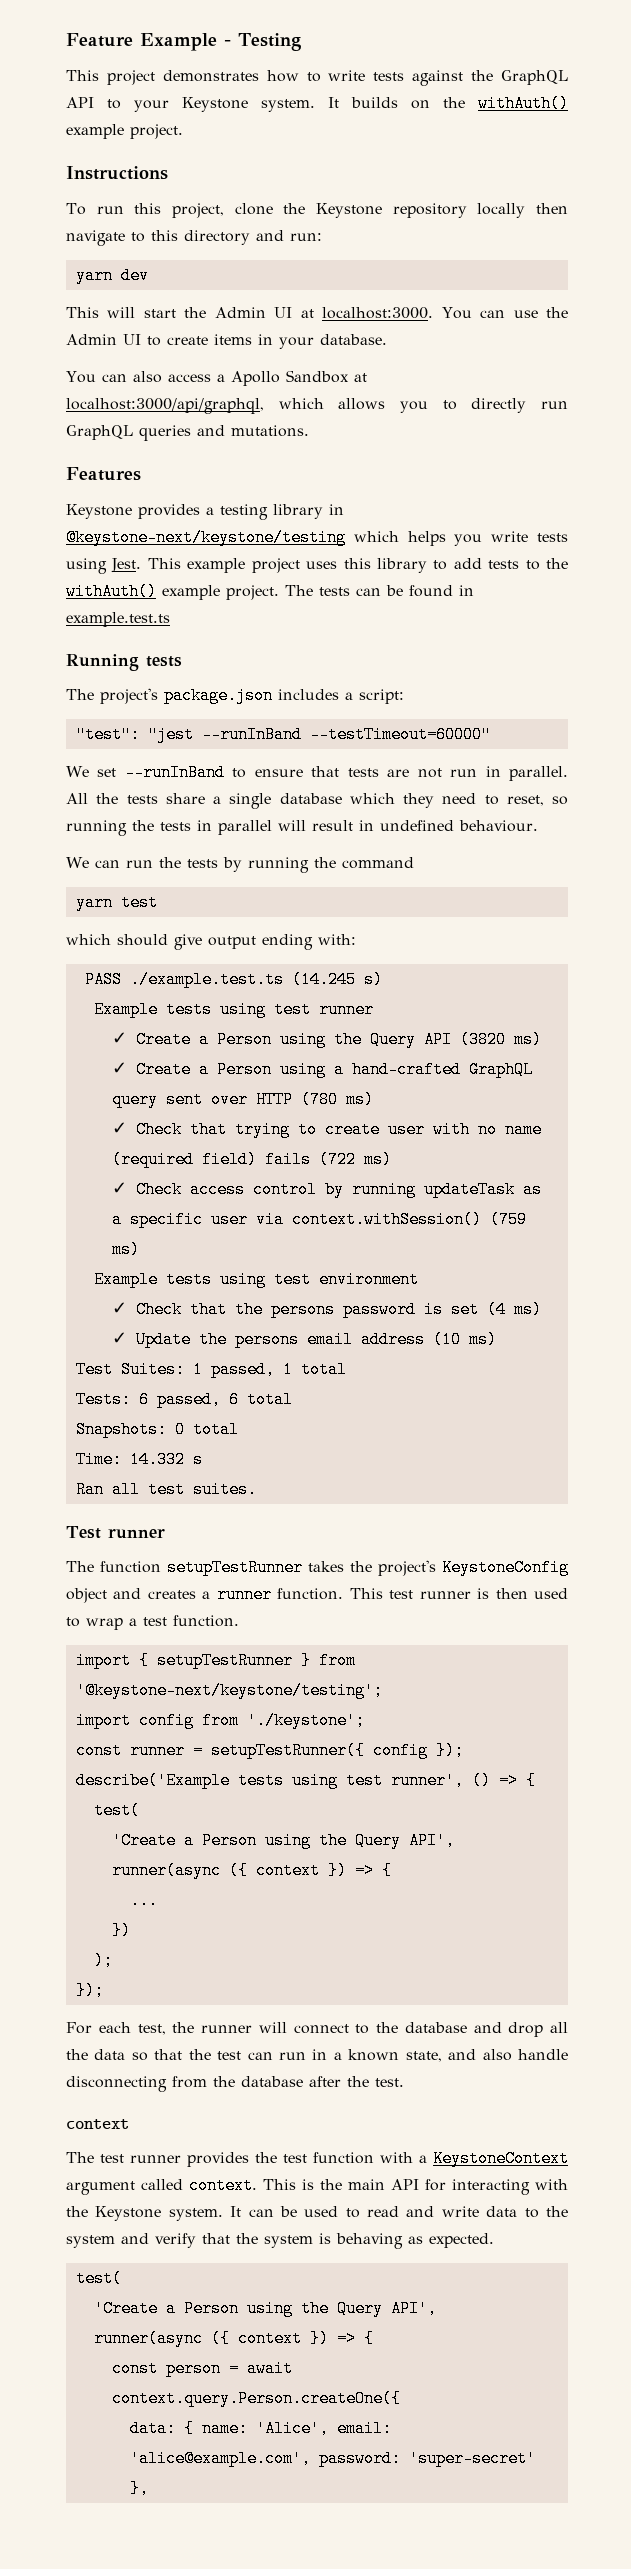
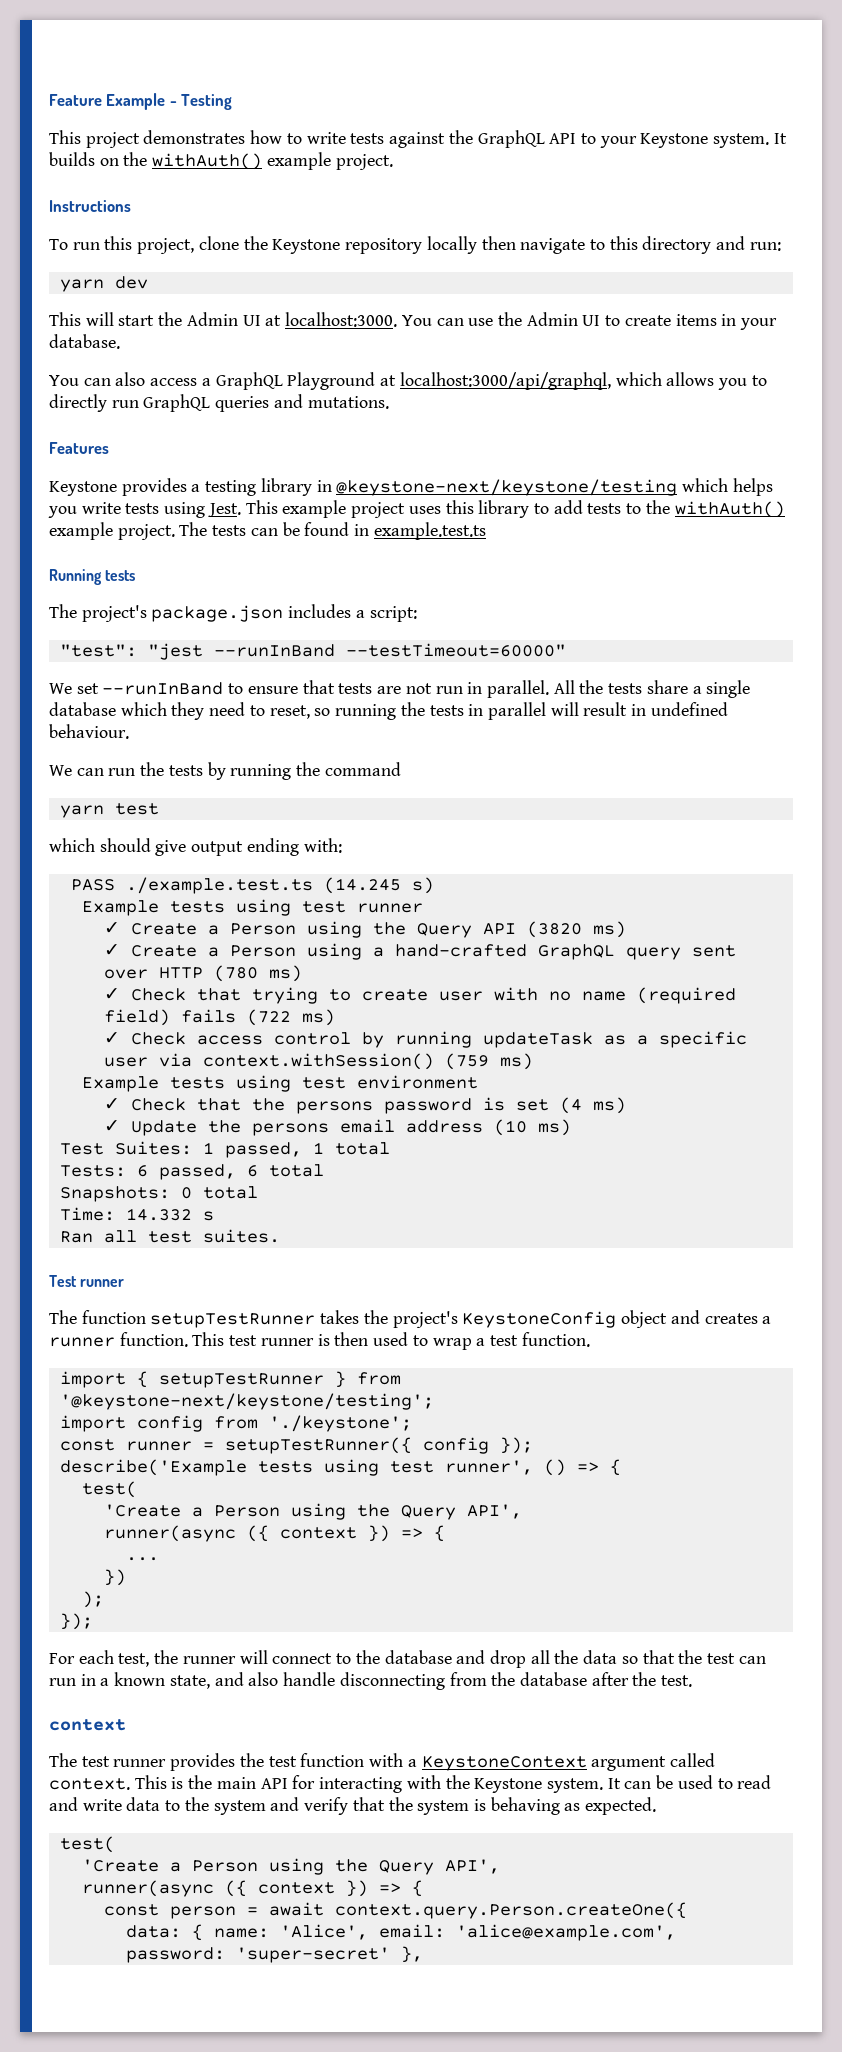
- You can also access a Apollo Sandbox at localhost:3000/api/graphql, which allows you to directly run GraphQL queries and mutations.
+ You can also access a GraphQL Playground at localhost:3000/api/graphql, which allows you to directly run GraphQL queries and mutations.

